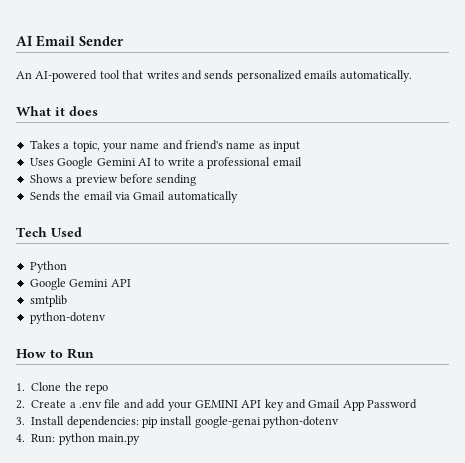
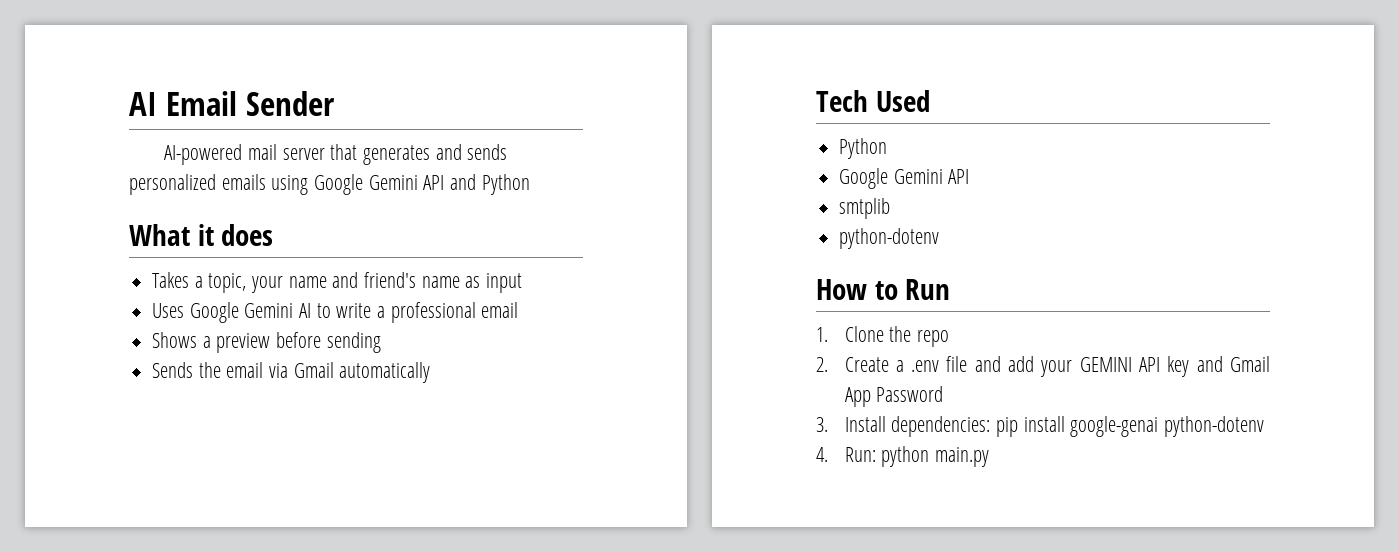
- An AI-powered tool that writes and sends personalized emails automatically.
+ AI-powered mail server that generates and sends personalized emails using Google Gemini API and Python

